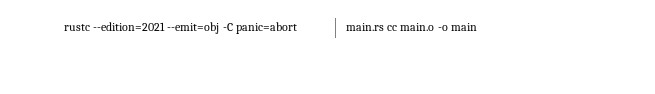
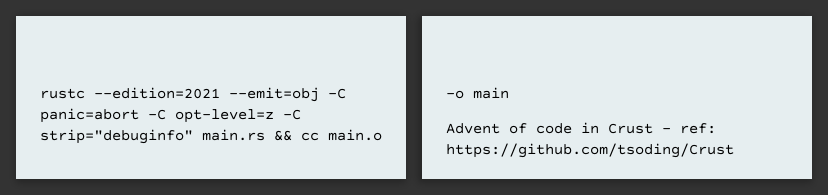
- rustc --edition=2021 --emit=obj -C panic=abort main.rs cc main.o -o main
+ rustc --edition=2021 --emit=obj -C panic=abort -C opt-level=z -C strip="debuginfo" main.rs && cc main.o -o main
+ Advent of code in Crust - ref: https://github.com/tsoding/Crust

